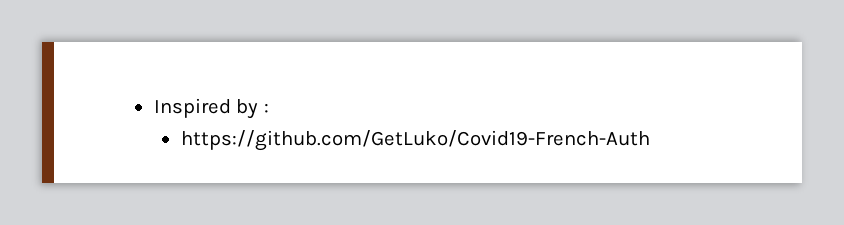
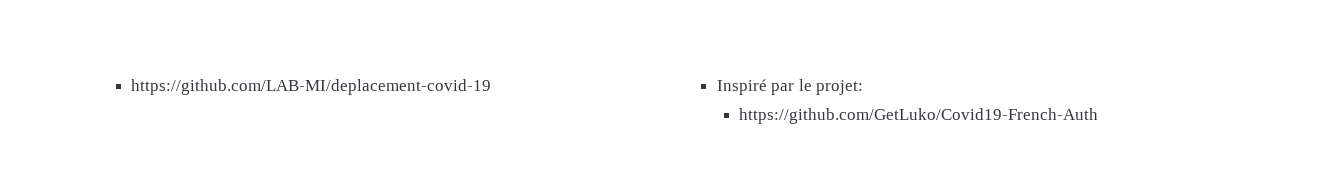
- Inspired by :
+ https://github.com/LAB-MI/deplacement-covid-19
+ Inspiré par le projet:

